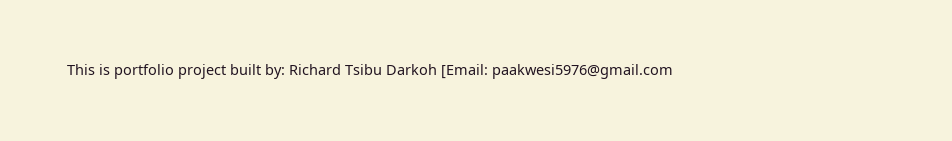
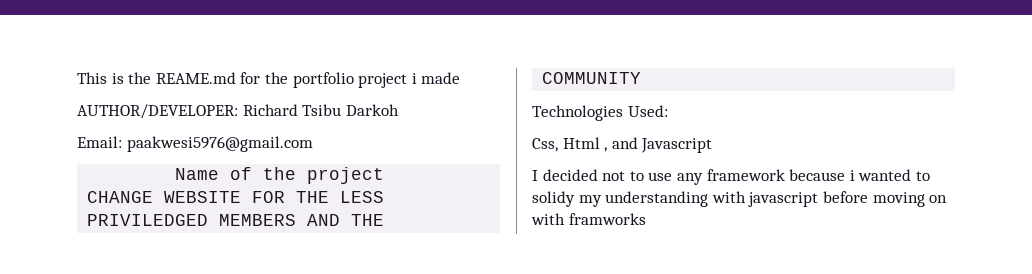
- This is portfolio project built by: Richard Tsibu Darkoh [Email: paakwesi5976@gmail.com
+ This is the REAME.md for the portfolio project i made
+ AUTHOR/DEVELOPER: Richard Tsibu Darkoh
+ Email: paakwesi5976@gmail.com
+ Name of the project
+ CHANGE WEBSITE FOR THE LESS PRIVILEDGED MEMBERS AND THE COMMUNITY
+ Technologies Used:
+ Css, Html , and Javascript
+ I decided not to use any framework because i wanted to solidy my understanding with javascript before moving on with framworks

